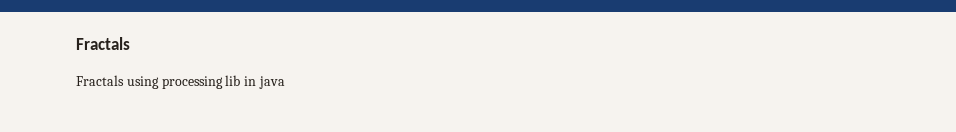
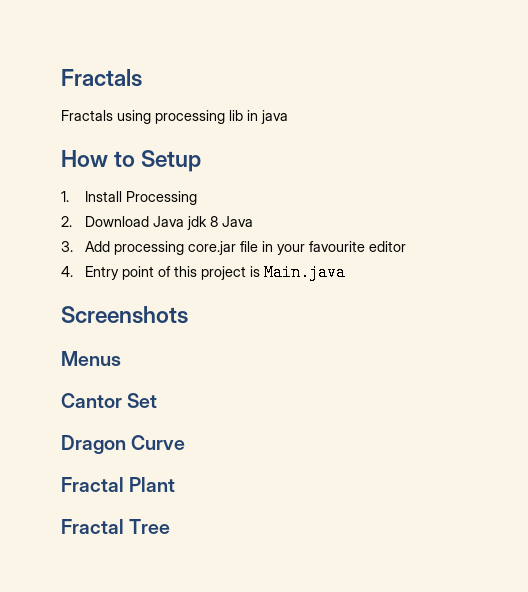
+ How to Setup
+ 1. Install Processing
+ 2. Download Java jdk 8 Java
+ 3. Add processing core.jar file in your favourite editor
+ 4. Entry point of this project is Main.java
+ Screenshots
+ Menus
+ Cantor Set
+ Dragon Curve
+ Fractal Plant
+ Fractal Tree

